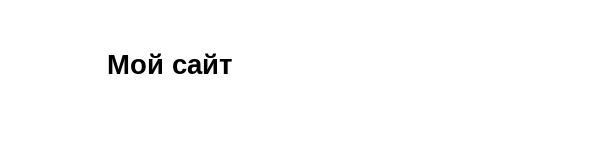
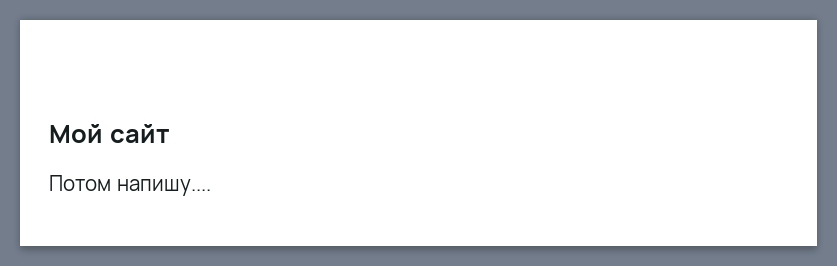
+ Потом напишу....

